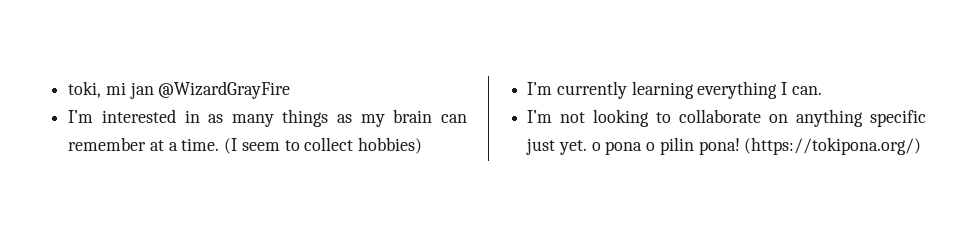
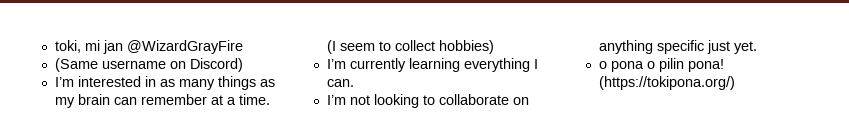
+ (Same username on Discord)
- I’m not looking to collaborate on anything specific just yet. o pona o pilin pona!
+ I’m not looking to collaborate on anything specific just yet.
+ o pona o pilin pona!

